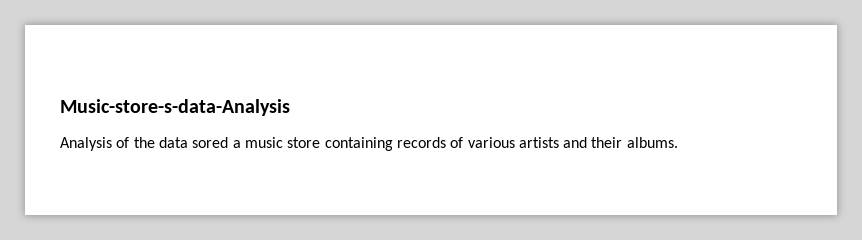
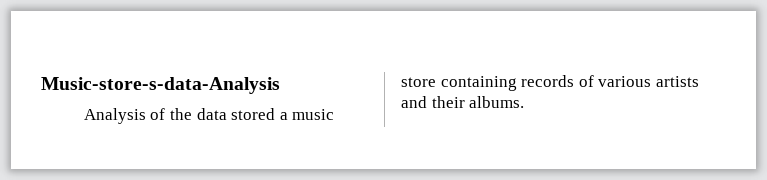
- Analysis of the data sored a music store containing records of various artists and their albums.
+ Analysis of the data stored a music store containing records of various artists and their albums.

